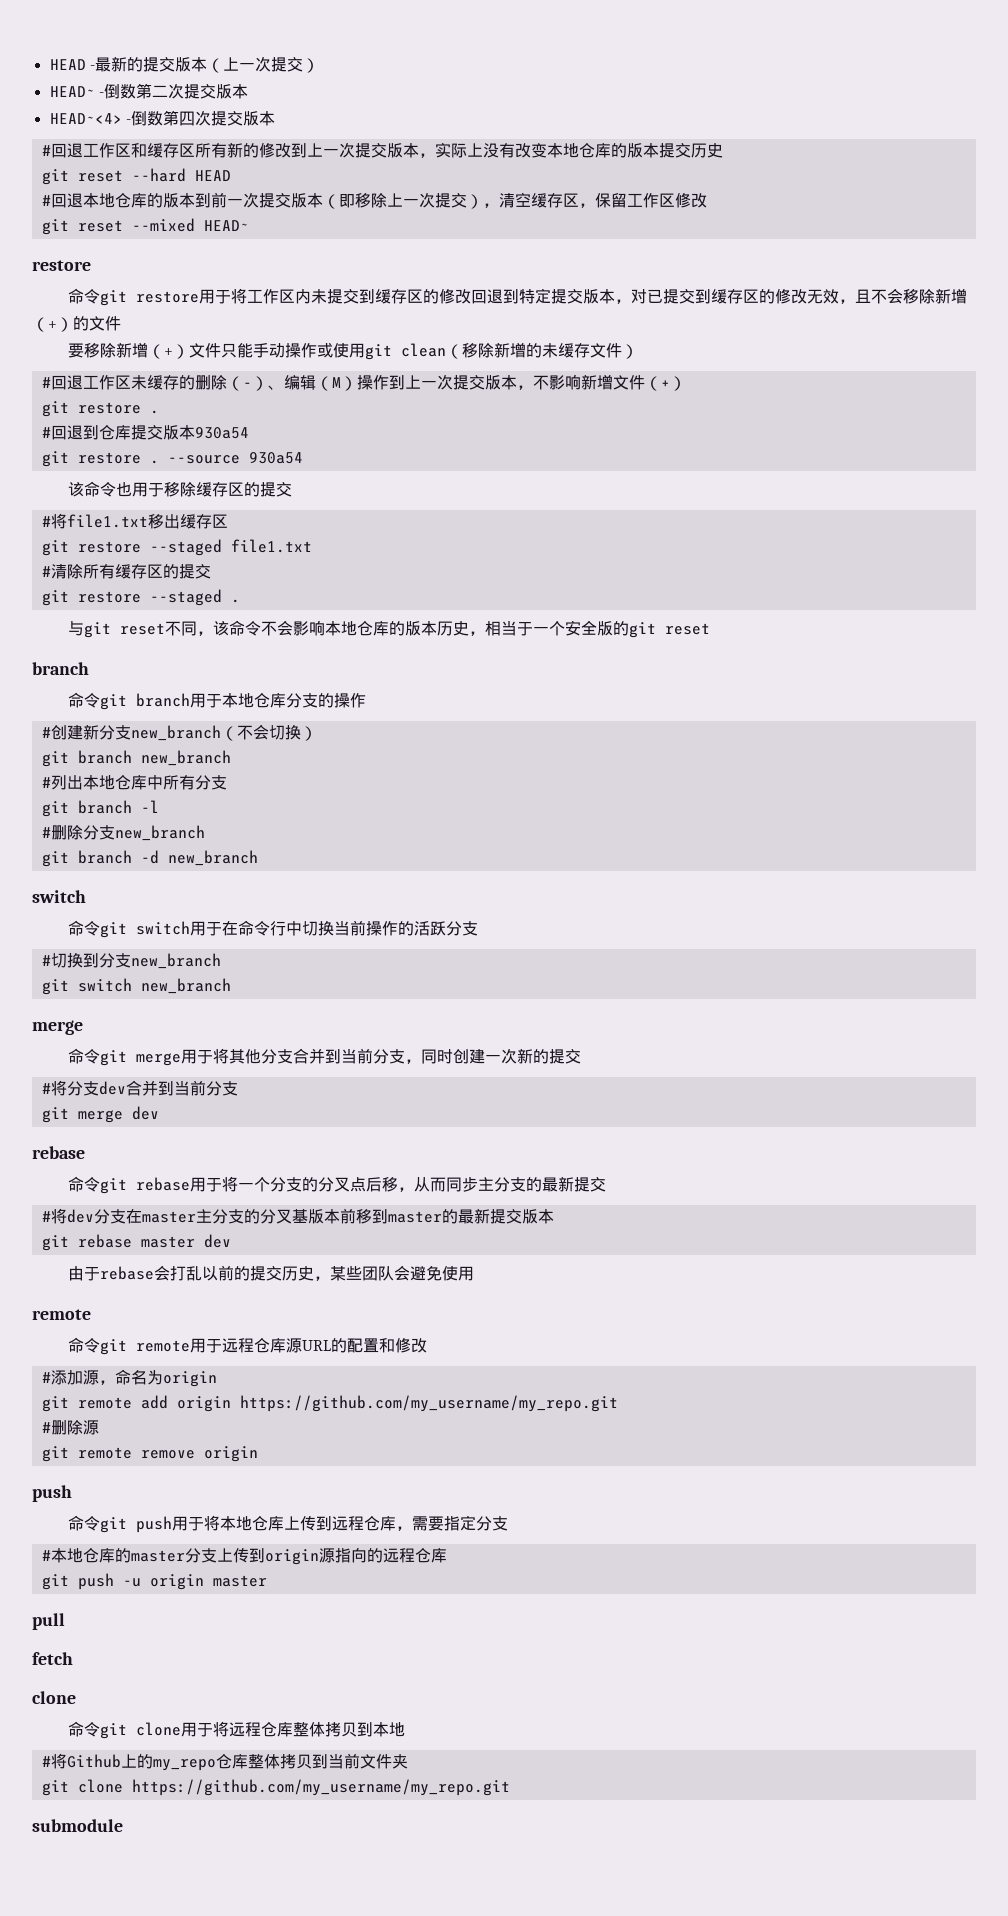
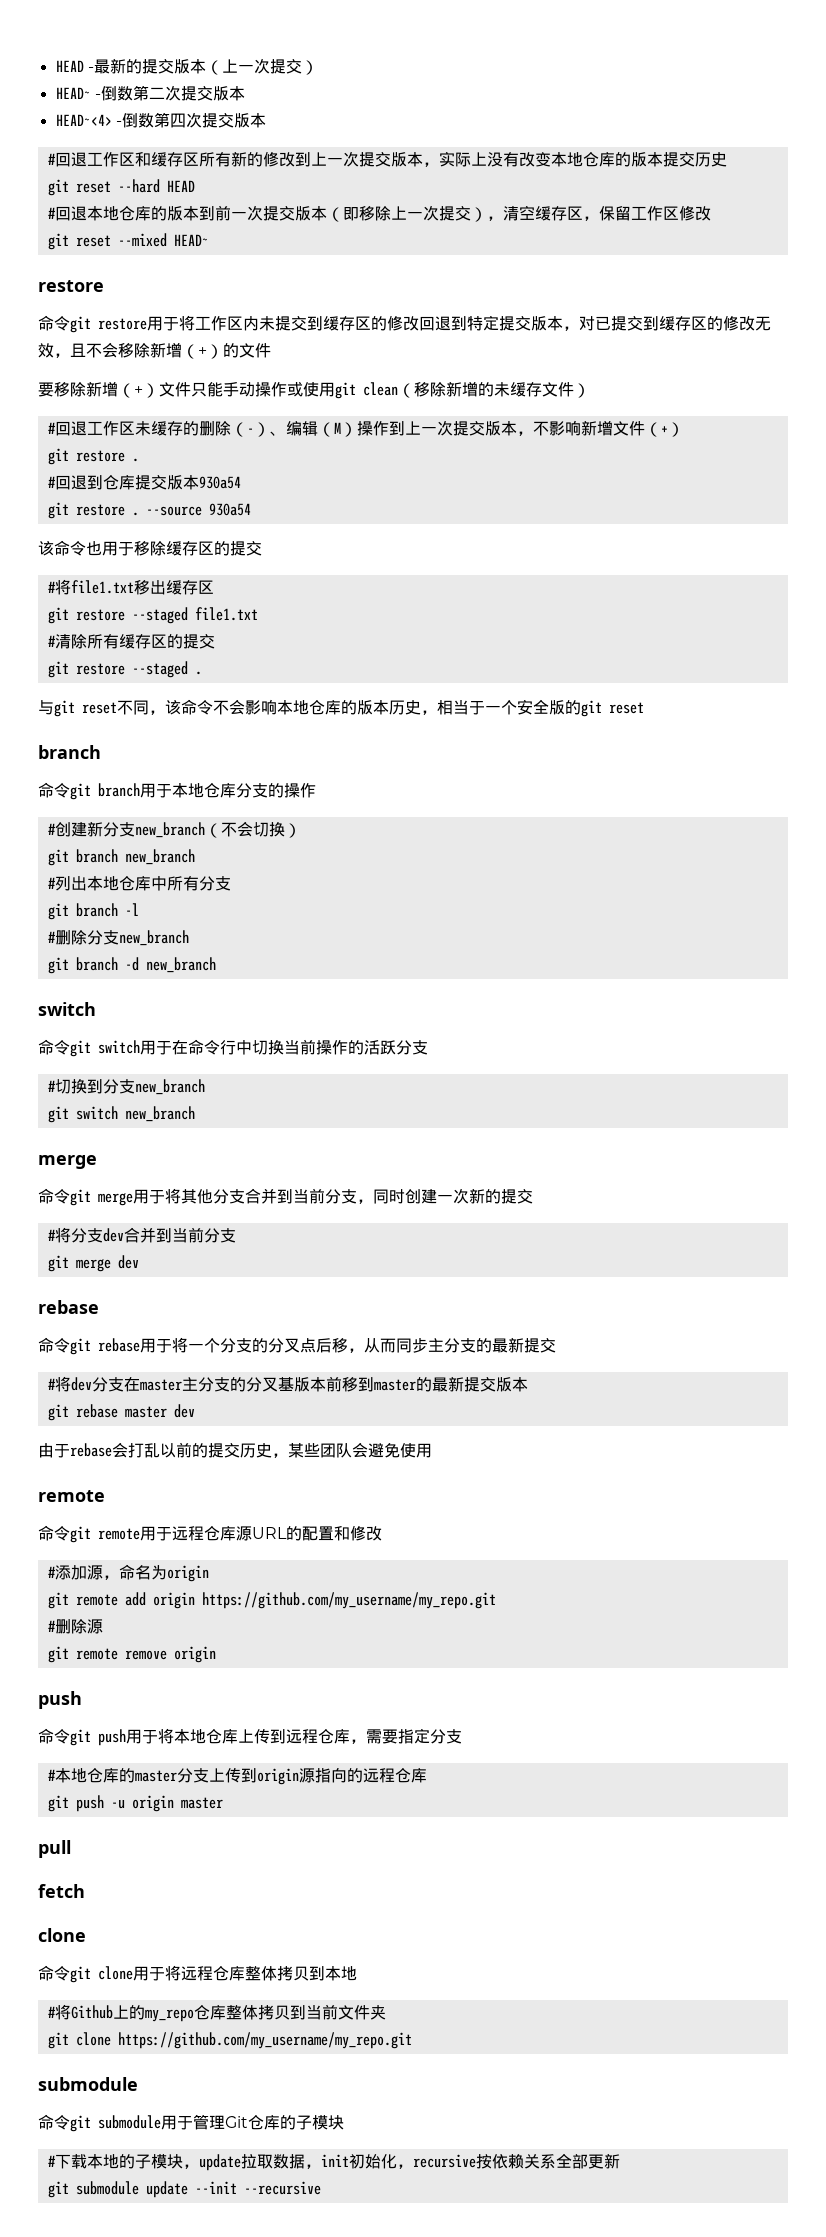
+ 命令git submodule用于管理Git仓库的子模块
+ #下载本地的子模块，update拉取数据，init初始化，recursive按依赖关系全部更新
+ git submodule update --init --recursive

